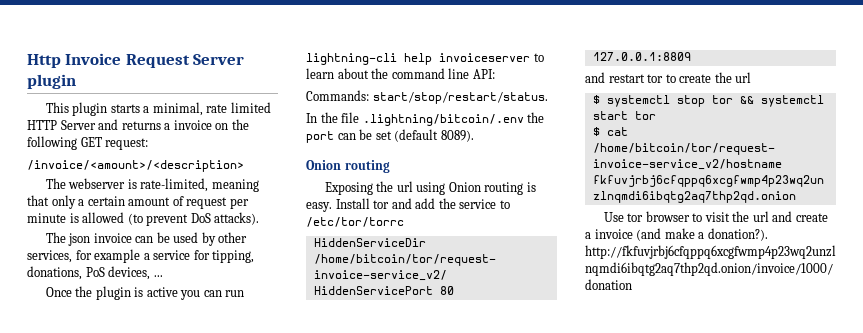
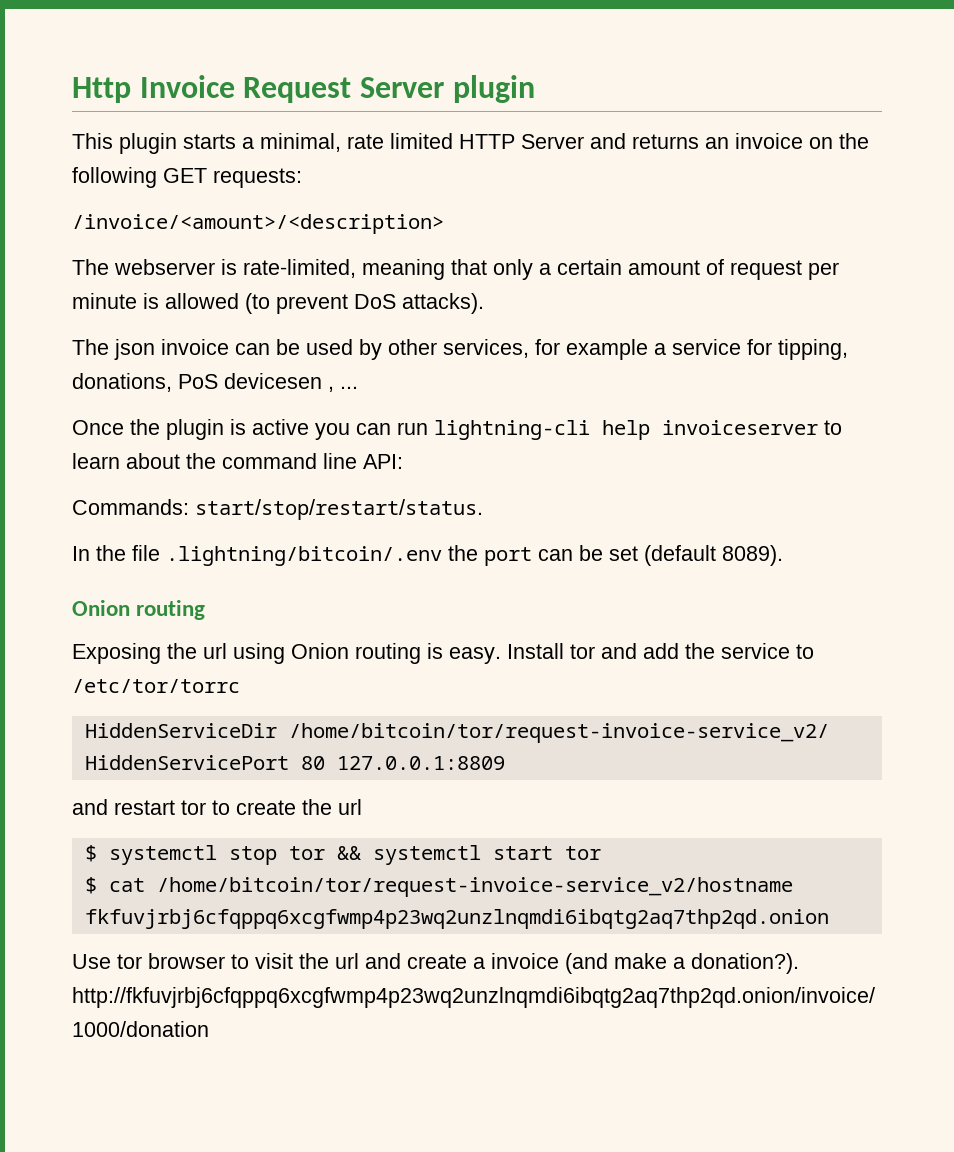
- This plugin starts a minimal, rate limited HTTP Server and returns a invoice on the following GET request:
+ This plugin starts a minimal, rate limited HTTP Server and returns an invoice on the following GET requests:
- The json invoice can be used by other services, for example a service for tipping, donations, PoS devices, ...
+ The json invoice can be used by other services, for example a service for tipping, donations, PoS devicesen , ...

